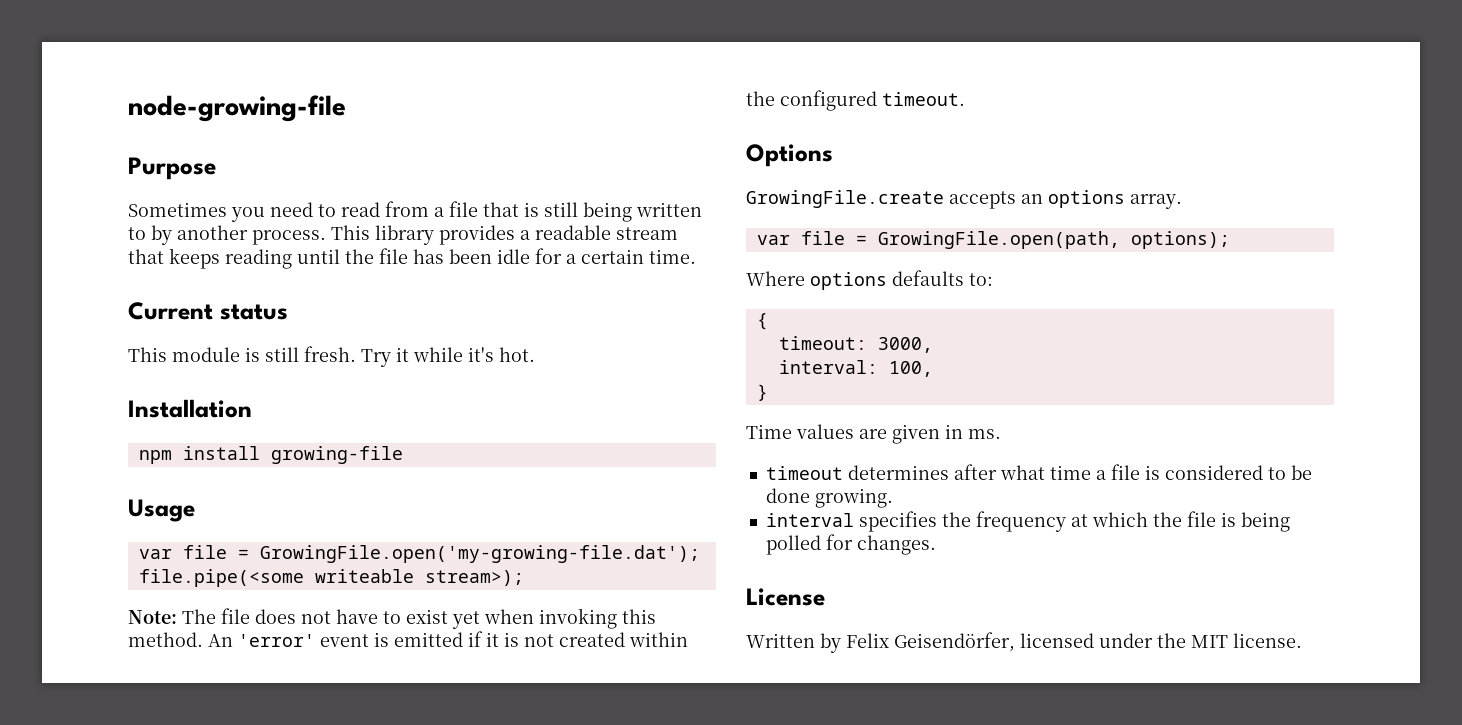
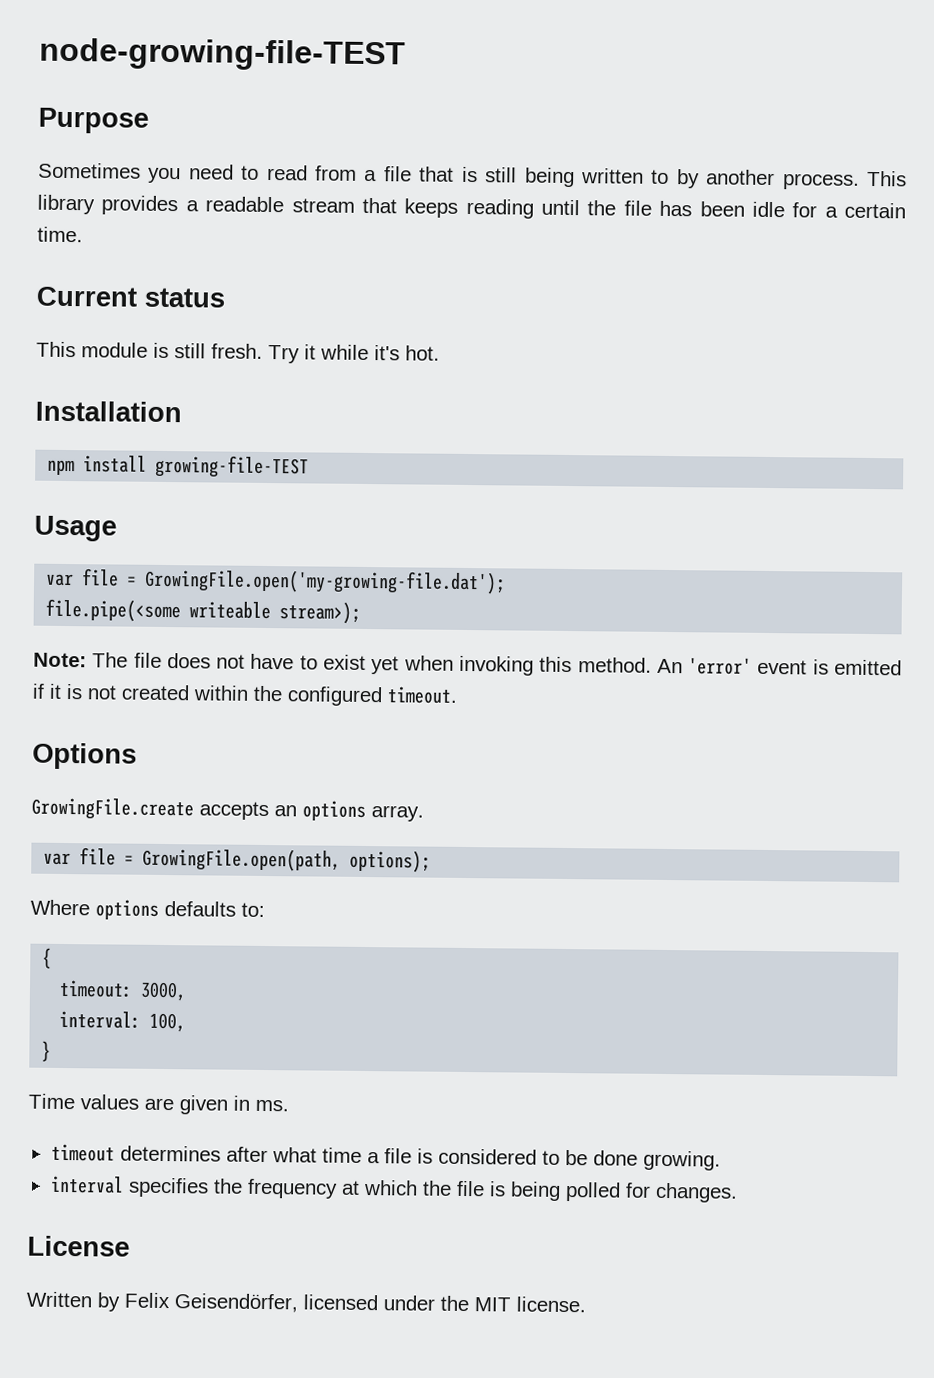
- node-growing-file
+ node-growing-file-TEST
- npm install growing-file
+ npm install growing-file-TEST

